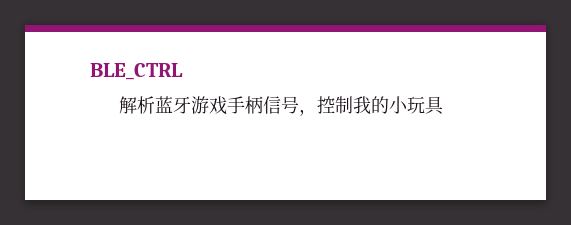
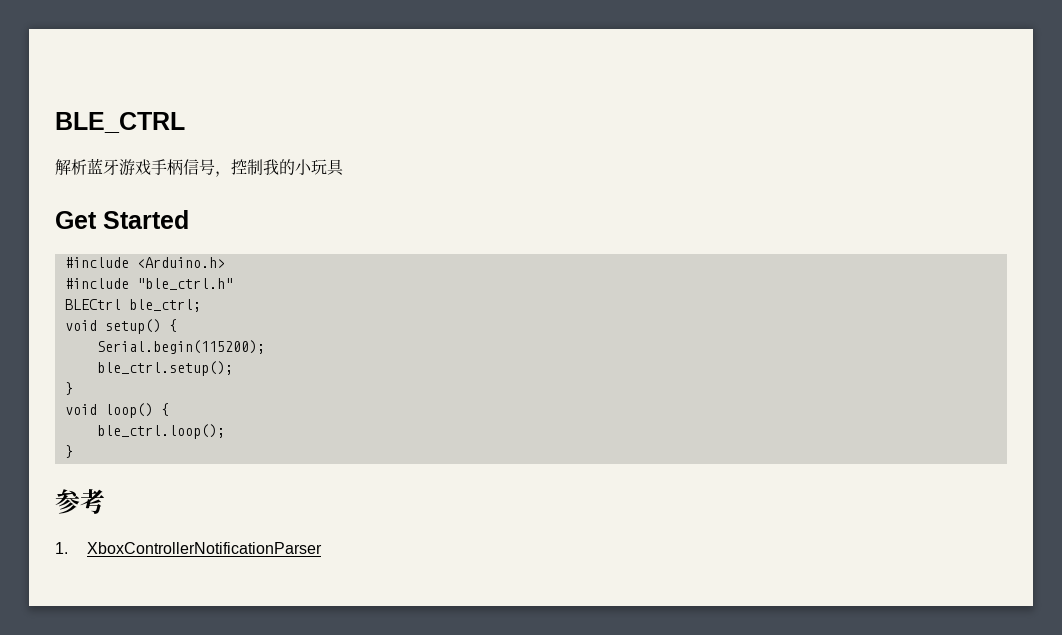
+ Get Started
+ #include <Arduino.h>
+ #include "ble_ctrl.h"
+ BLECtrl ble_ctrl;
+ void setup() {
+ Serial.begin(115200);
+ ble_ctrl.setup();
+ }
+ void loop() {
+ ble_ctrl.loop();
+ }
+ 参考
+ 1. XboxControllerNotificationParser

